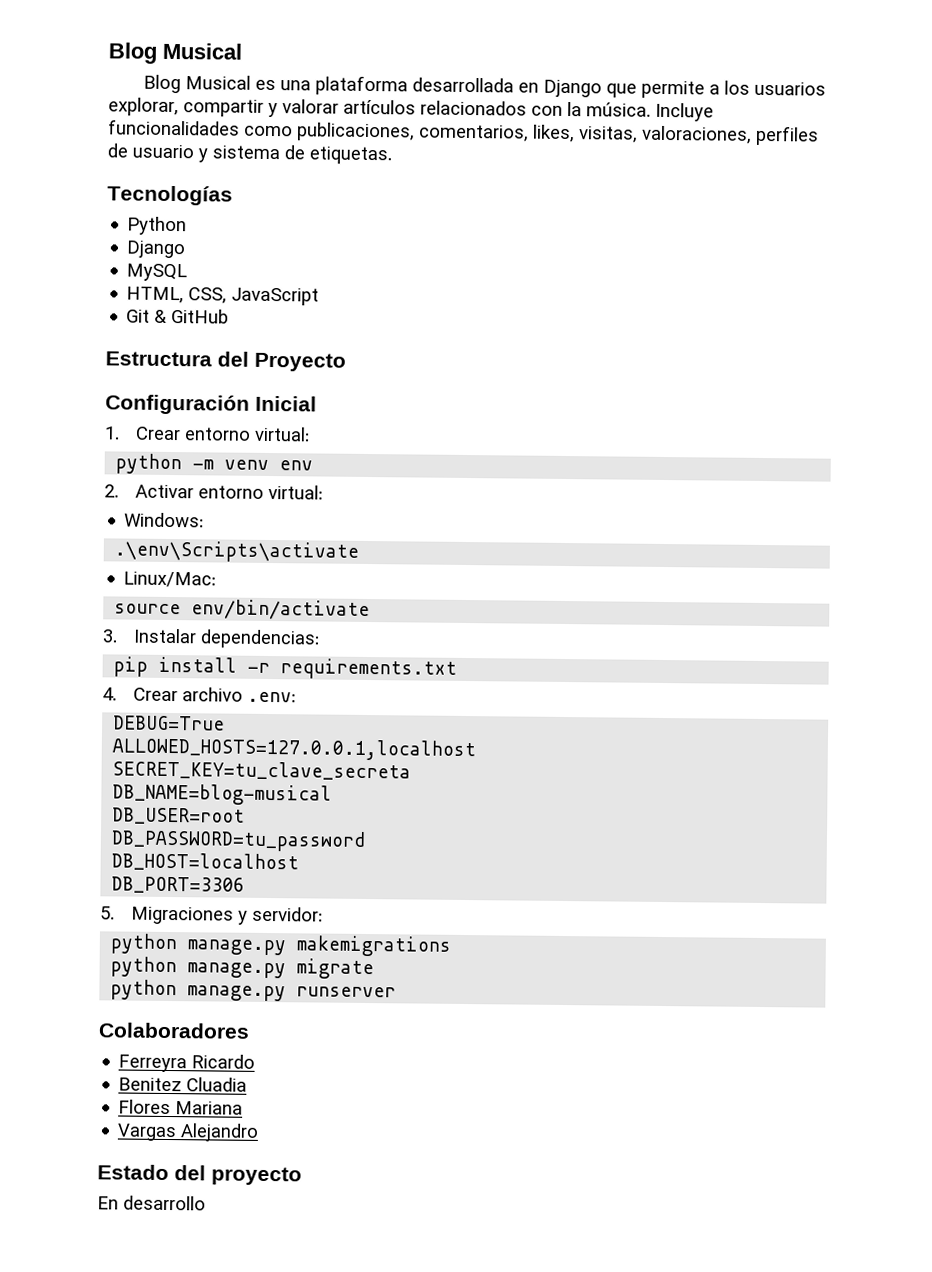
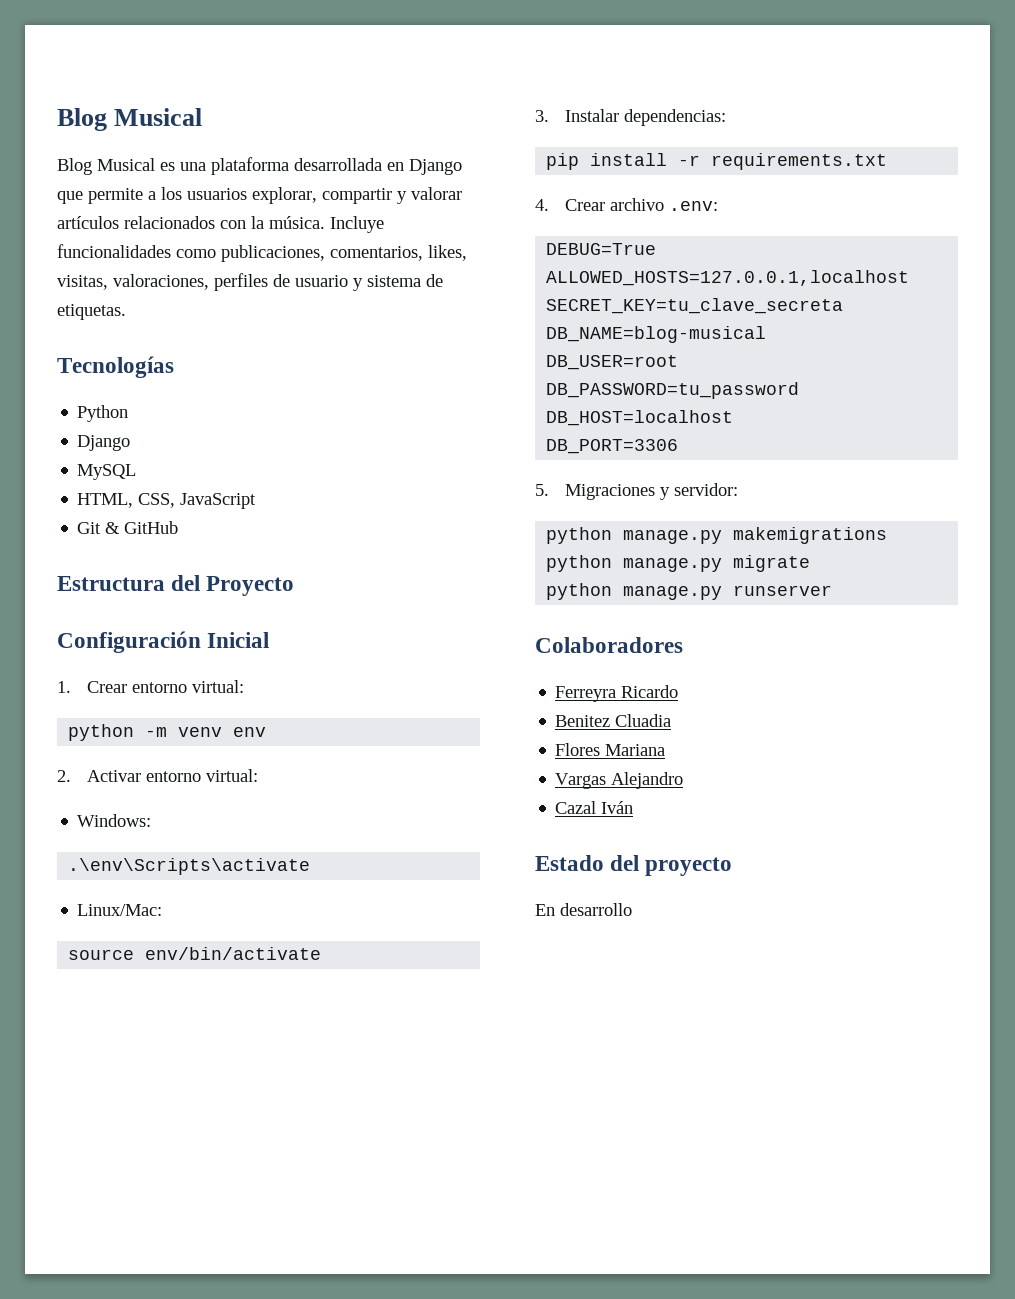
+ Cazal Iván

